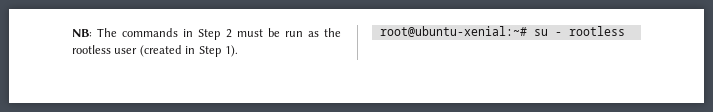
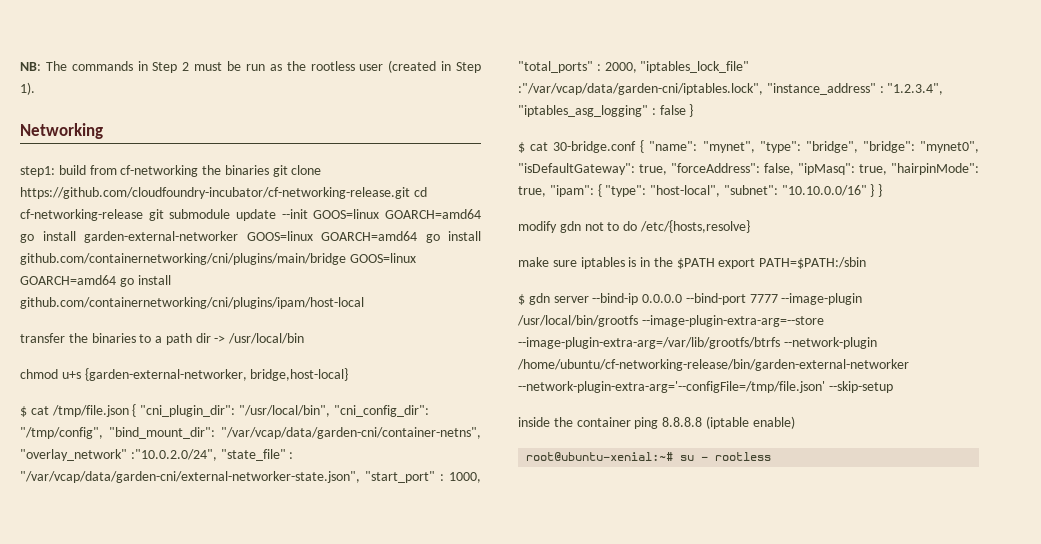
+ Networking
+ step1: build from cf-networking the binaries git clone https://github.com/cloudfoundry-incubator/cf-networking-release.git cd cf-networking-release git submodule update --init GOOS=linux GOARCH=amd64 go install garden-external-networker GOOS=linux GOARCH=amd64 go install github.com/containernetworking/cni/plugins/main/bridge GOOS=linux GOARCH=amd64 go install github.com/containernetworking/cni/plugins/ipam/host-local
+ transfer the binaries to a path dir -> /usr/local/bin
+ chmod u+s {garden-external-networker, bridge,host-local}
+ $ cat /tmp/file.json { "cni_plugin_dir": "/usr/local/bin", "cni_config_dir": "/tmp/config", "bind_mount_dir": "/var/vcap/data/garden-cni/container-netns", "overlay_network" :"10.0.2.0/24", "state_file" : "/var/vcap/data/garden-cni/external-networker-state.json", "start_port" : 1000, "total_ports" : 2000, "iptables_lock_file" :"/var/vcap/data/garden-cni/iptables.lock", "instance_address" : "1.2.3.4", "iptables_asg_logging" : false }
+ $ cat 30-bridge.conf { "name": "mynet", "type": "bridge", "bridge": "mynet0", "isDefaultGateway": true, "forceAddress": false, "ipMasq": true, "hairpinMode": true, "ipam": { "type": "host-local", "subnet": "10.10.0.0/16" } }
+ modify gdn not to do /etc/{hosts,resolve}
+ make sure iptables is in the $PATH export PATH=$PATH:/sbin
+ $ gdn server --bind-ip 0.0.0.0 --bind-port 7777 --image-plugin /usr/local/bin/grootfs --image-plugin-extra-arg=--store --image-plugin-extra-arg=/var/lib/grootfs/btrfs --network-plugin /home/ubuntu/cf-networking-release/bin/garden-external-networker --network-plugin-extra-arg='--configFile=/tmp/file.json' --skip-setup
+ inside the container ping 8.8.8.8 (iptable enable)

